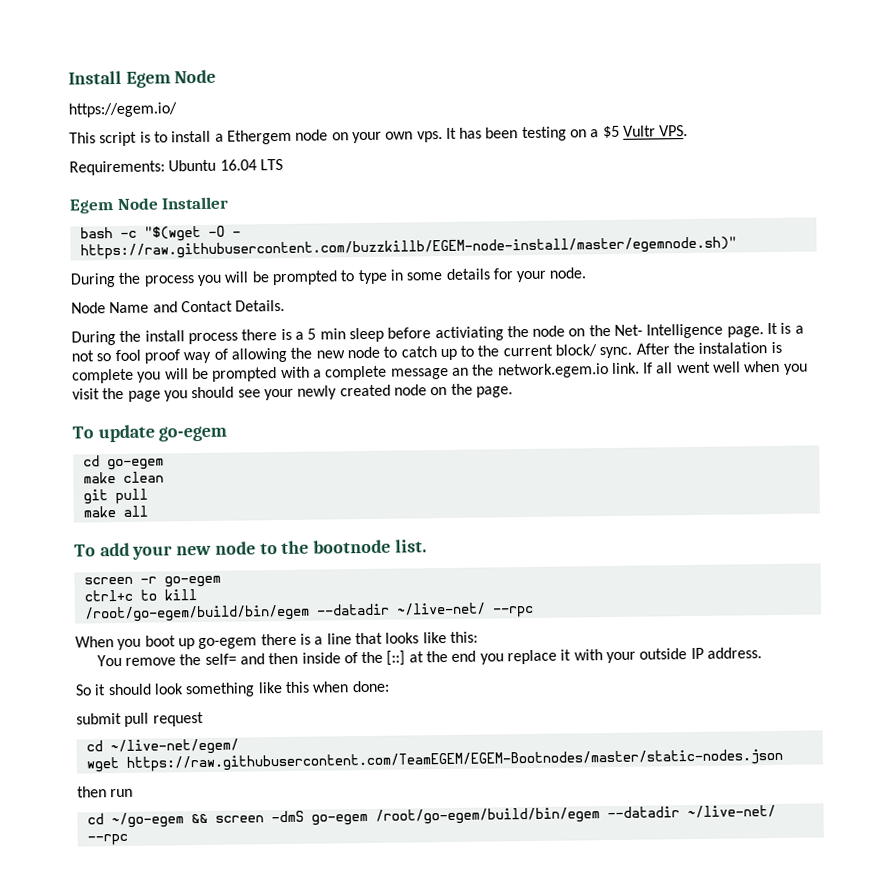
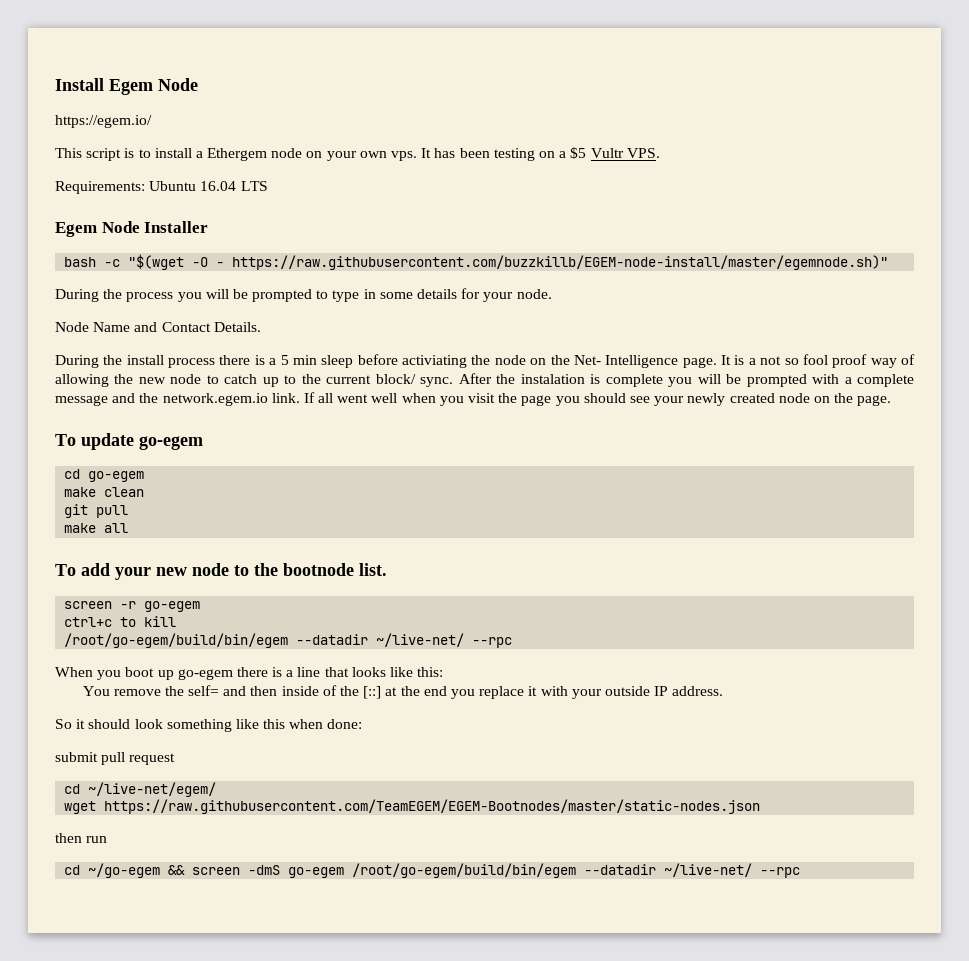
- After the instalation is complete you will be prompted with a complete message an the network.egem.io link.
+ After the instalation is complete you will be prompted with a complete message and the network.egem.io link.

